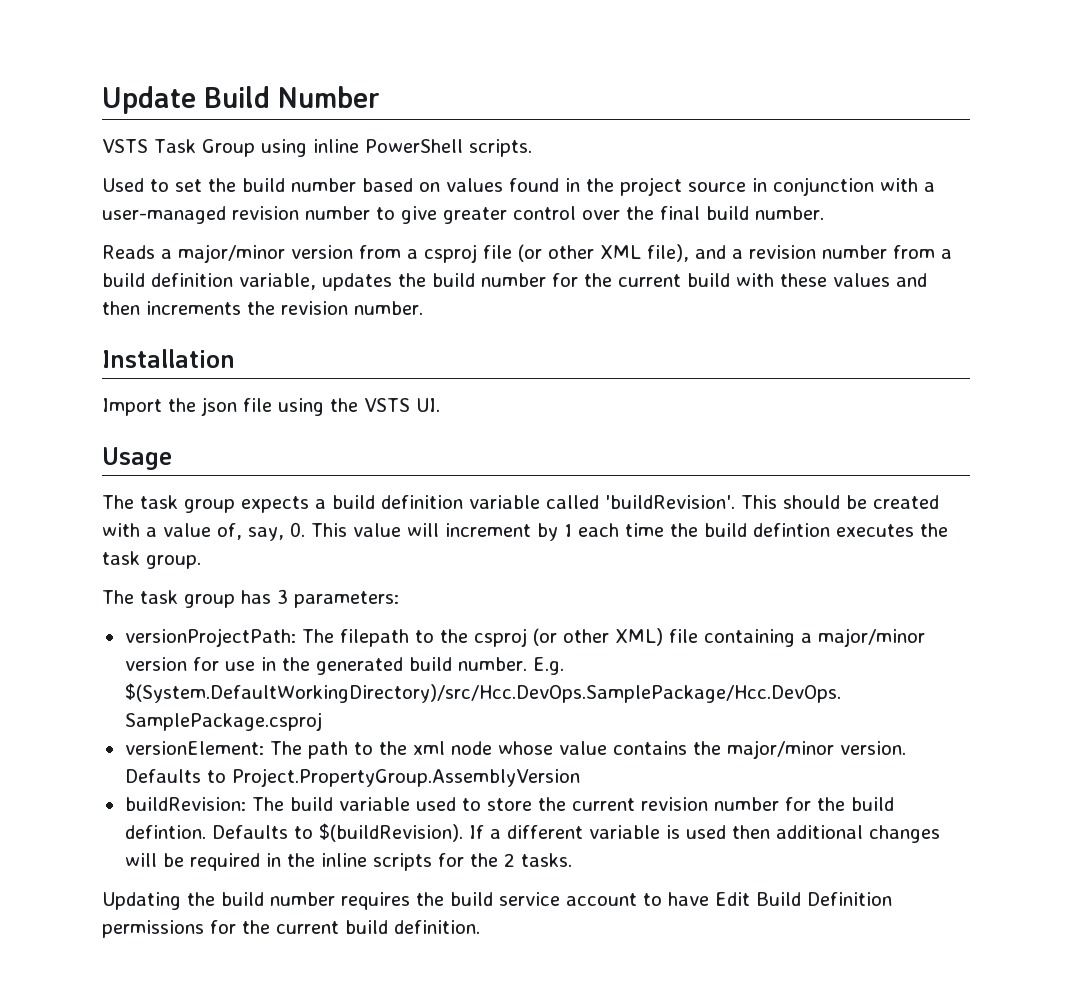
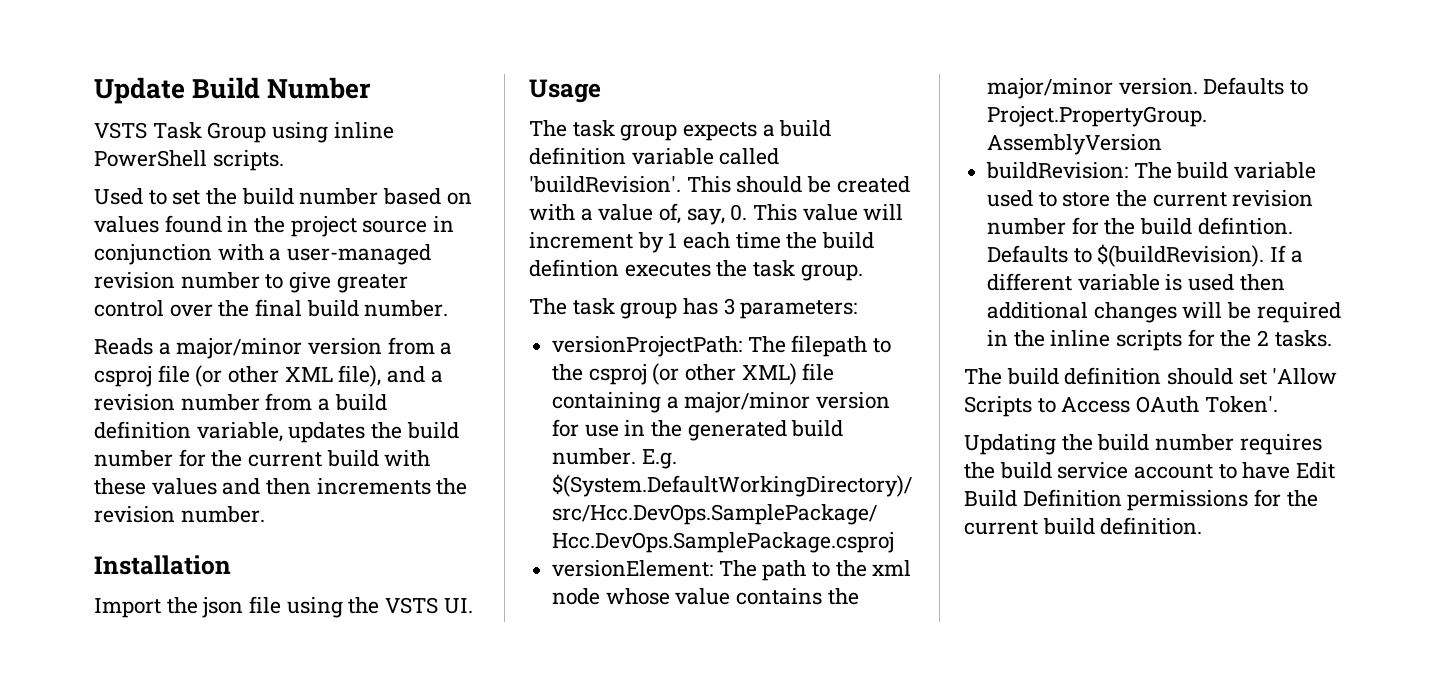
+ The build definition should set 'Allow Scripts to Access OAuth Token'.

